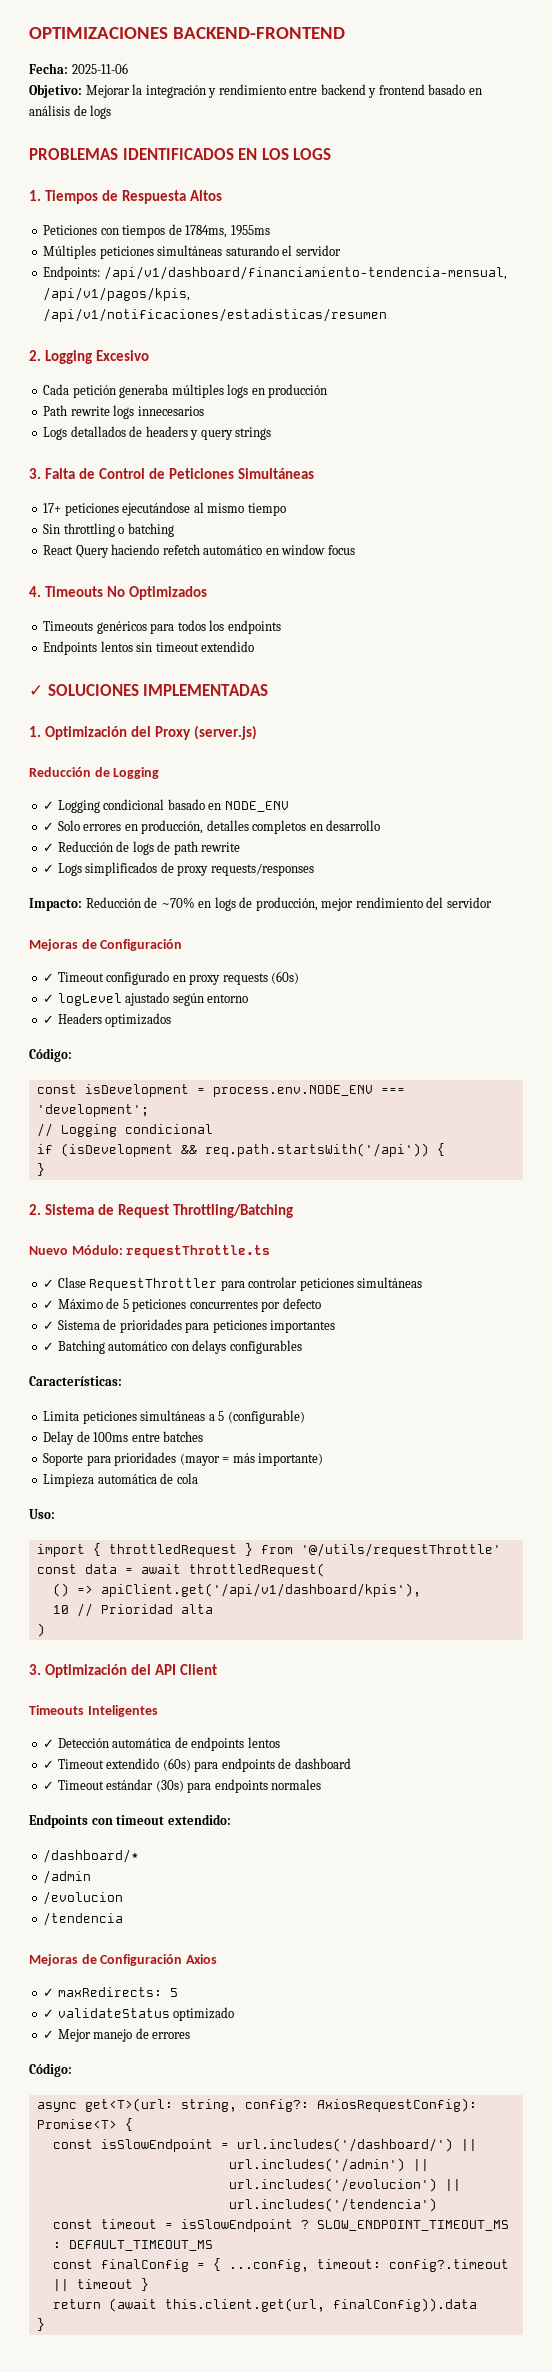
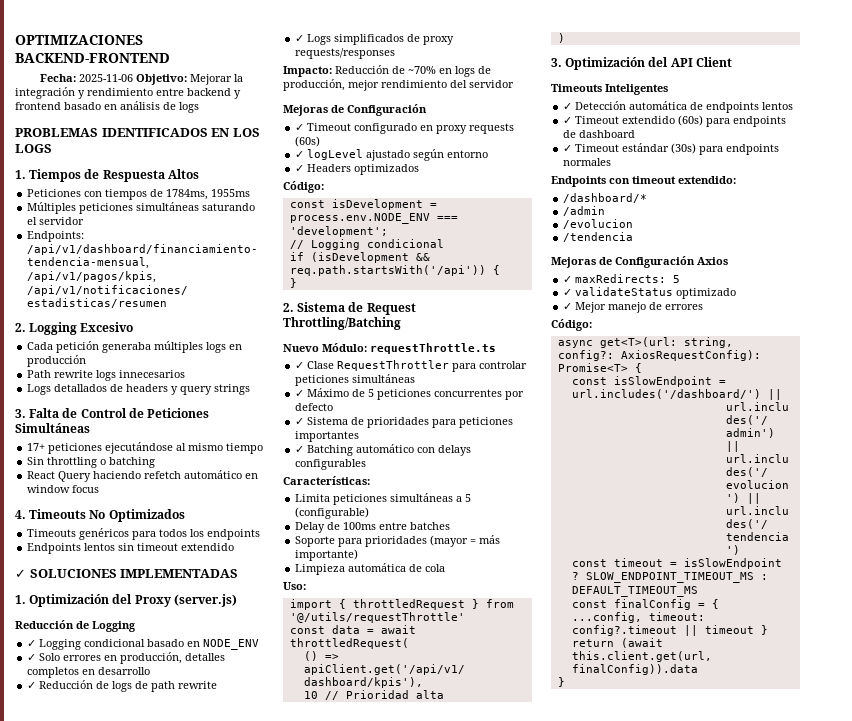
- Fecha: 2025-11-06
- Objetivo: Mejorar la integración y rendimiento entre backend y frontend basado en análisis de logs
+ Fecha: 2025-11-06 Objetivo: Mejorar la integración y rendimiento entre backend y frontend basado en análisis de logs

